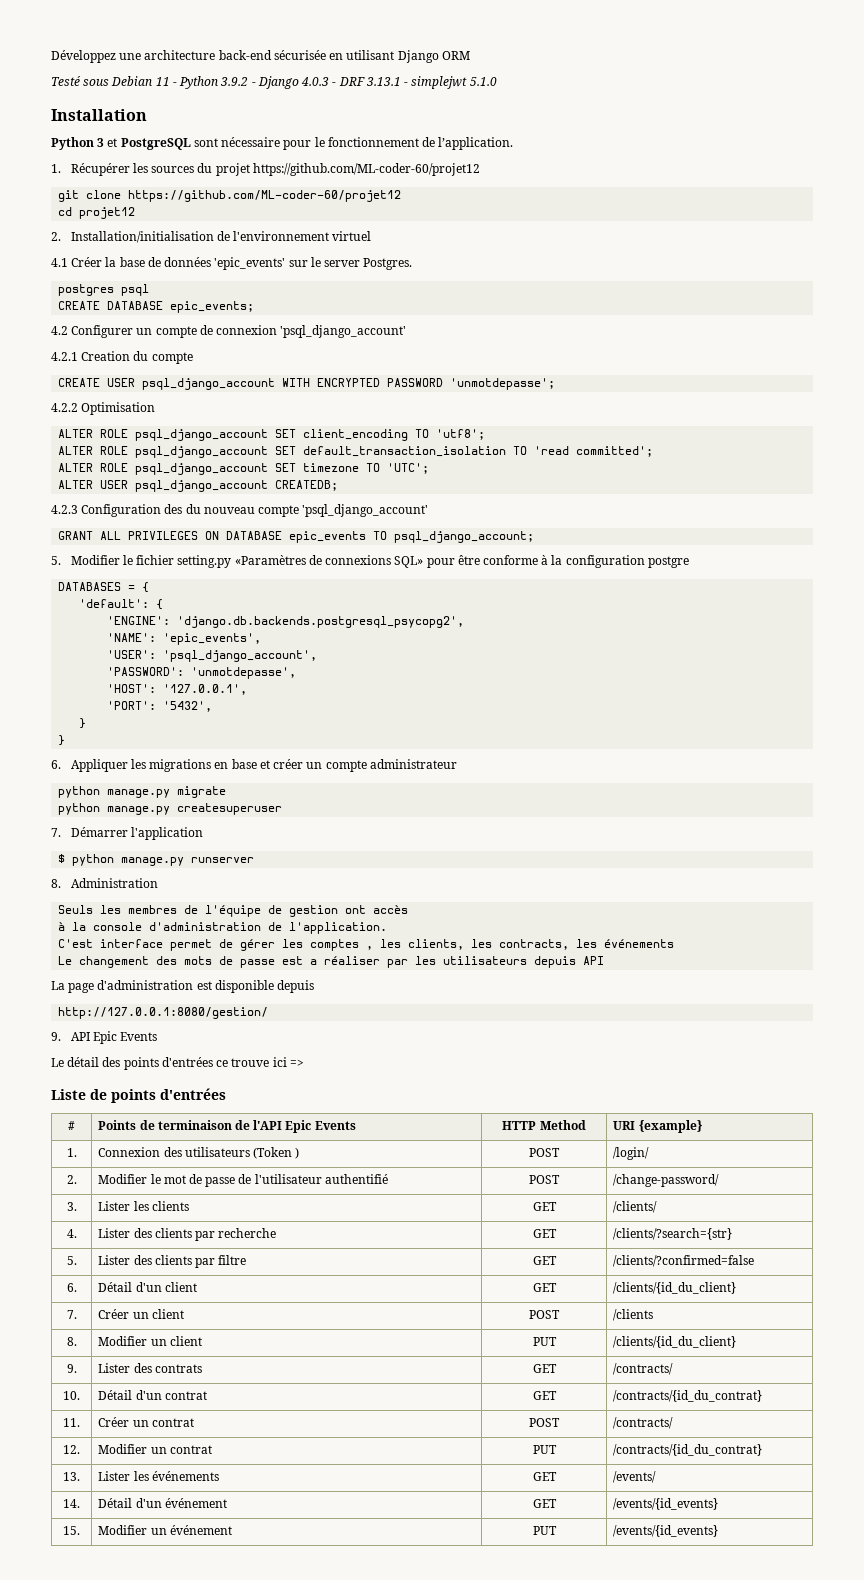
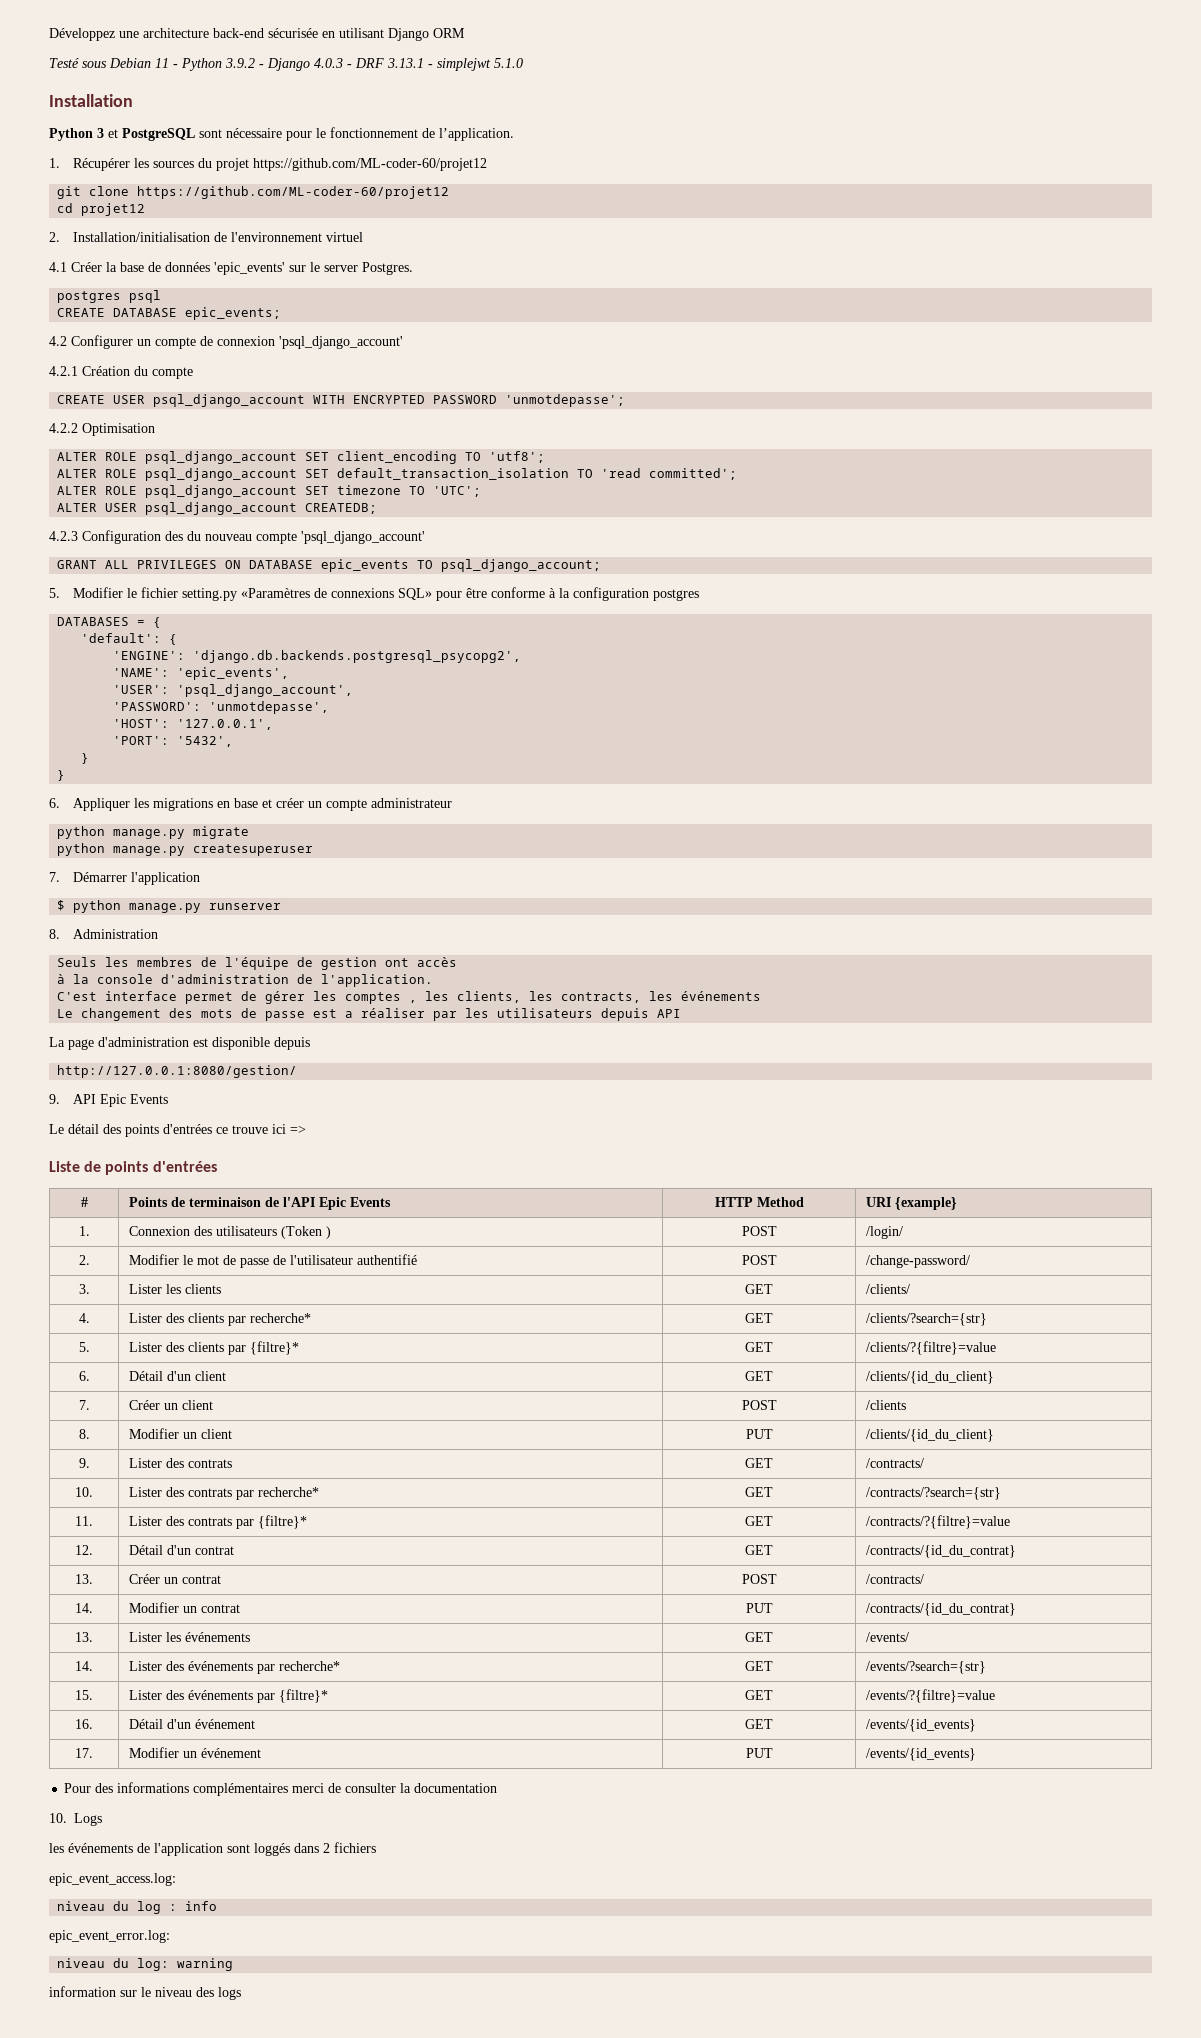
- 4.2.1 Creation du compte
+ 4.2.1 Création du compte
- 5. Modifier le fichier setting.py «Paramètres de connexions SQL» pour être conforme à la configuration postgre
+ 5. Modifier le fichier setting.py «Paramètres de connexions SQL» pour être conforme à la configuration postgres
- 4. | Lister des clients par recherche | GET | /clients/?search={str}
+ 4. | Lister des clients par recherche* | GET | /clients/?search={str}
- 5. | Lister des clients par filtre | GET | /clients/?confirmed=false
+ 5. | Lister des clients par {filtre}* | GET | /clients/?{filtre}=value
- 10. | Détail d'un contrat | GET | /contracts/{id_du_contrat}
+ 10. | Lister des contrats par recherche* | GET | /contracts/?search={str}
+ 11. | Lister des contrats par {filtre}* | GET | /contracts/?{filtre}=value
+ 12. | Détail d'un contrat | GET | /contracts/{id_du_contrat}
- 11. | Créer un contrat | POST | /contracts/
+ 13. | Créer un contrat | POST | /contracts/
- 12. | Modifier un contrat | PUT | /contracts/{id_du_contrat}
+ 14. | Modifier un contrat | PUT | /contracts/{id_du_contrat}
- 14. | Détail d'un événement | GET | /events/{id_events}
+ 14. | Lister des événements par recherche* | GET | /events/?search={str}
+ 15. | Lister des événements par {filtre}* | GET | /events/?{filtre}=value
+ 16. | Détail d'un événement | GET | /events/{id_events}
- 15. | Modifier un événement | PUT | /events/{id_events}
+ 17. | Modifier un événement | PUT | /events/{id_events}
+ Pour des informations complémentaires merci de consulter la documentation
+ 10. Logs
+ les événements de l'application sont loggés dans 2 fichiers
+ epic_event_access.log:
+ niveau du log : info
+ epic_event_error.log:
+ niveau du log: warning
+ information sur le niveau des logs

